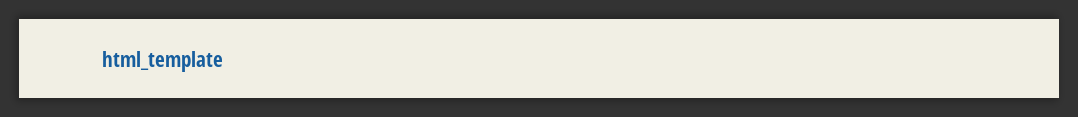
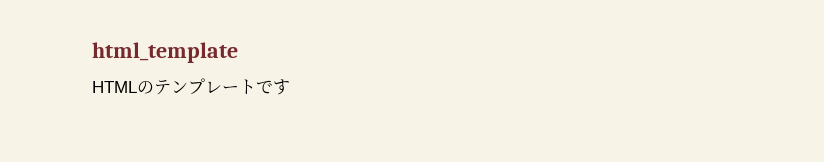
+ HTMLのテンプレートです

